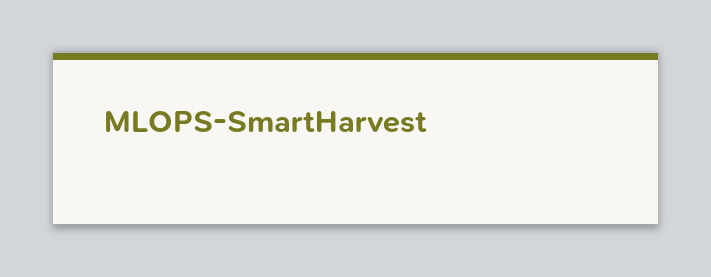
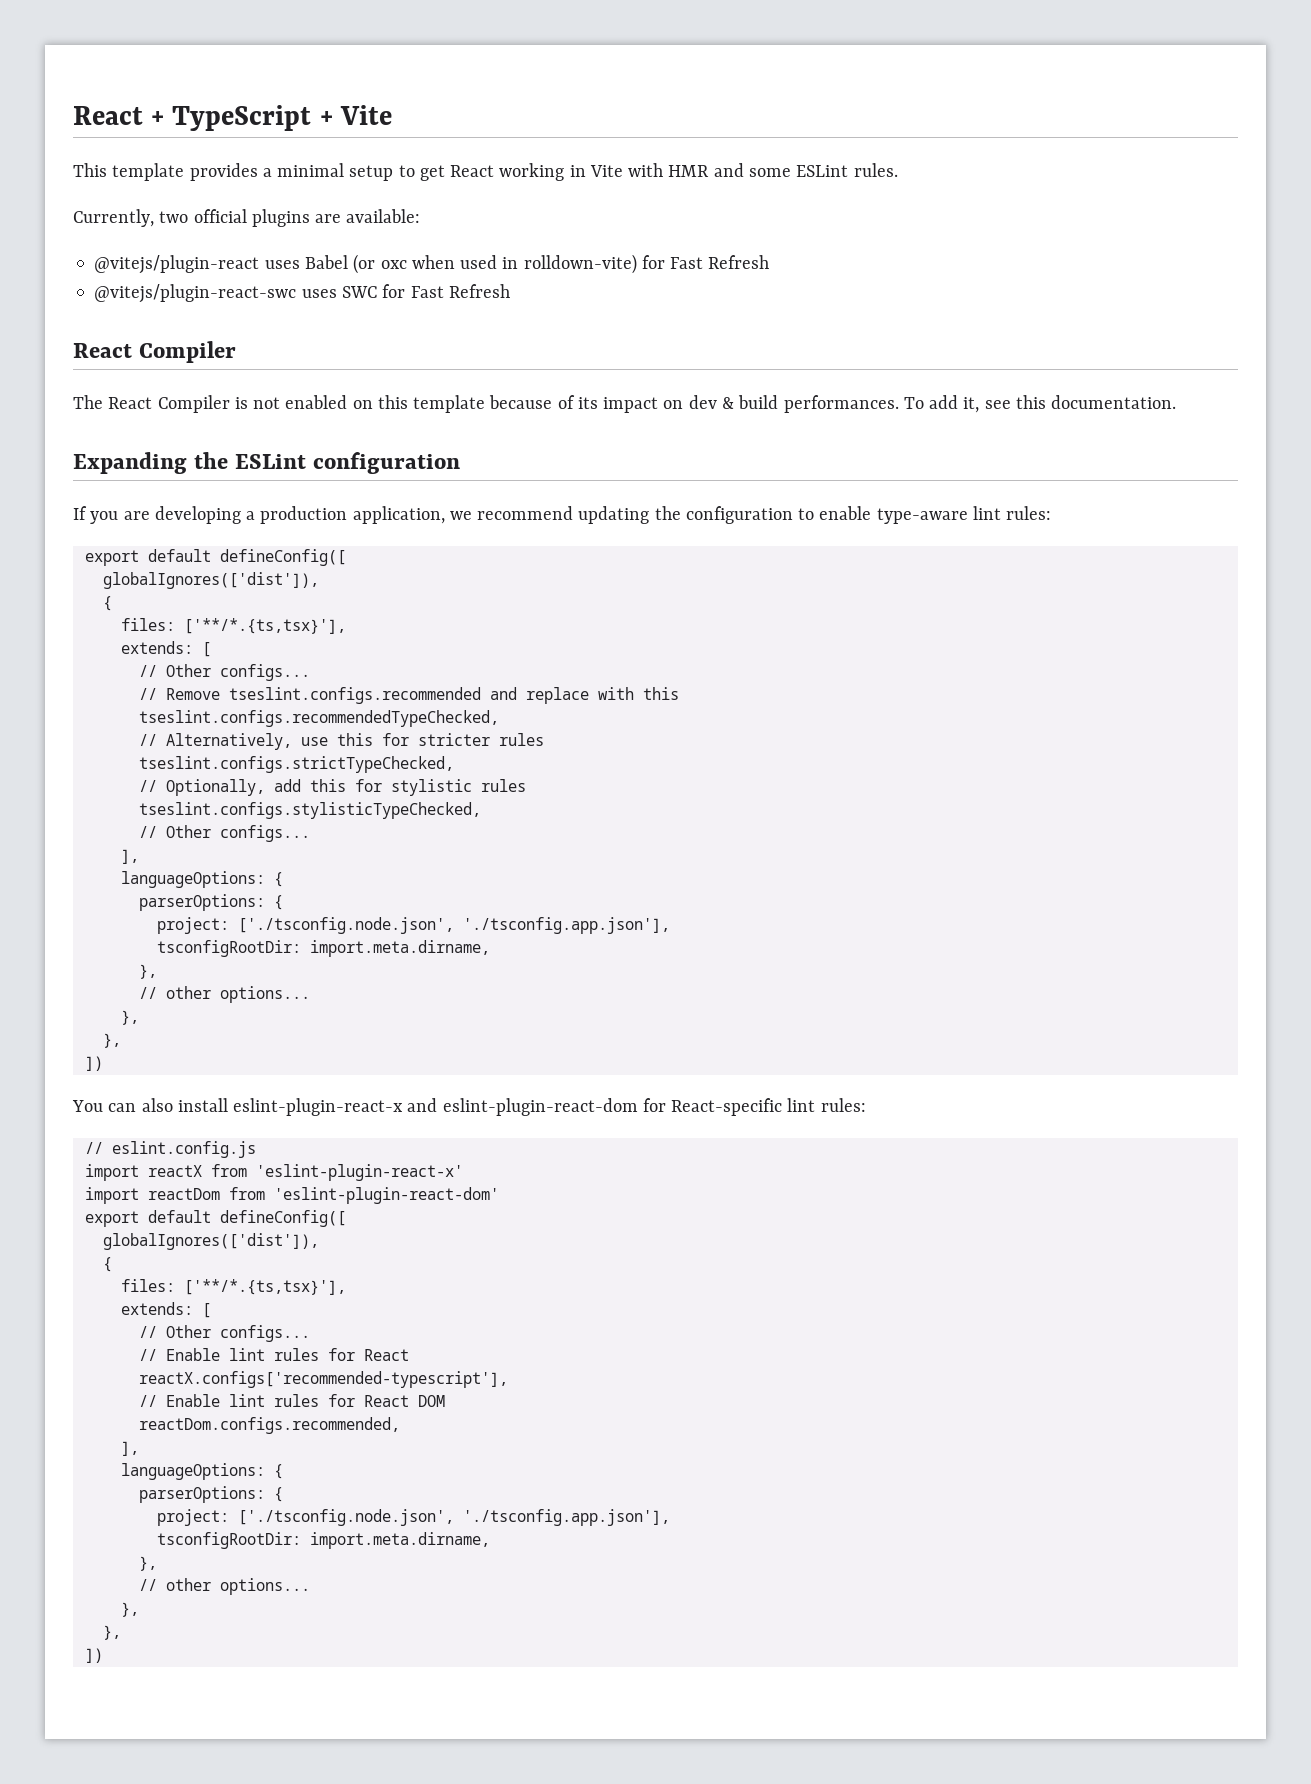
- MLOPS-SmartHarvest
+ React + TypeScript + Vite
+ This template provides a minimal setup to get React working in Vite with HMR and some ESLint rules.
+ Currently, two official plugins are available:
+ @vitejs/plugin-react uses Babel (or oxc when used in rolldown-vite) for Fast Refresh
+ @vitejs/plugin-react-swc uses SWC for Fast Refresh
+ React Compiler
+ The React Compiler is not enabled on this template because of its impact on dev & build performances. To add it, see this documentation.
+ Expanding the ESLint configuration
+ If you are developing a production application, we recommend updating the configuration to enable type-aware lint rules:
+ export default defineConfig([
+ globalIgnores(['dist']),
+ {
+ files: ['**/*.{ts,tsx}'],
+ extends: [
+ // Other configs...
+ // Remove tseslint.configs.recommended and replace with this
+ tseslint.configs.recommendedTypeChecked,
+ // Alternatively, use this for stricter rules
+ tseslint.configs.strictTypeChecked,
+ // Optionally, add this for stylistic rules
+ tseslint.configs.stylisticTypeChecked,
+ // Other configs...
+ ],
+ languageOptions: {
+ parserOptions: {
+ project: ['./tsconfig.node.json', './tsconfig.app.json'],
+ tsconfigRootDir: import.meta.dirname,
+ },
+ // other options...
+ },
+ },
+ ])
+ You can also install eslint-plugin-react-x and eslint-plugin-react-dom for React-specific lint rules:
+ // eslint.config.js
+ import reactX from 'eslint-plugin-react-x'
+ import reactDom from 'eslint-plugin-react-dom'
+ export default defineConfig([
+ globalIgnores(['dist']),
+ {
+ files: ['**/*.{ts,tsx}'],
+ extends: [
+ // Other configs...
+ // Enable lint rules for React
+ reactX.configs['recommended-typescript'],
+ // Enable lint rules for React DOM
+ reactDom.configs.recommended,
+ ],
+ languageOptions: {
+ parserOptions: {
+ project: ['./tsconfig.node.json', './tsconfig.app.json'],
+ tsconfigRootDir: import.meta.dirname,
+ },
+ // other options...
+ },
+ },
+ ])

